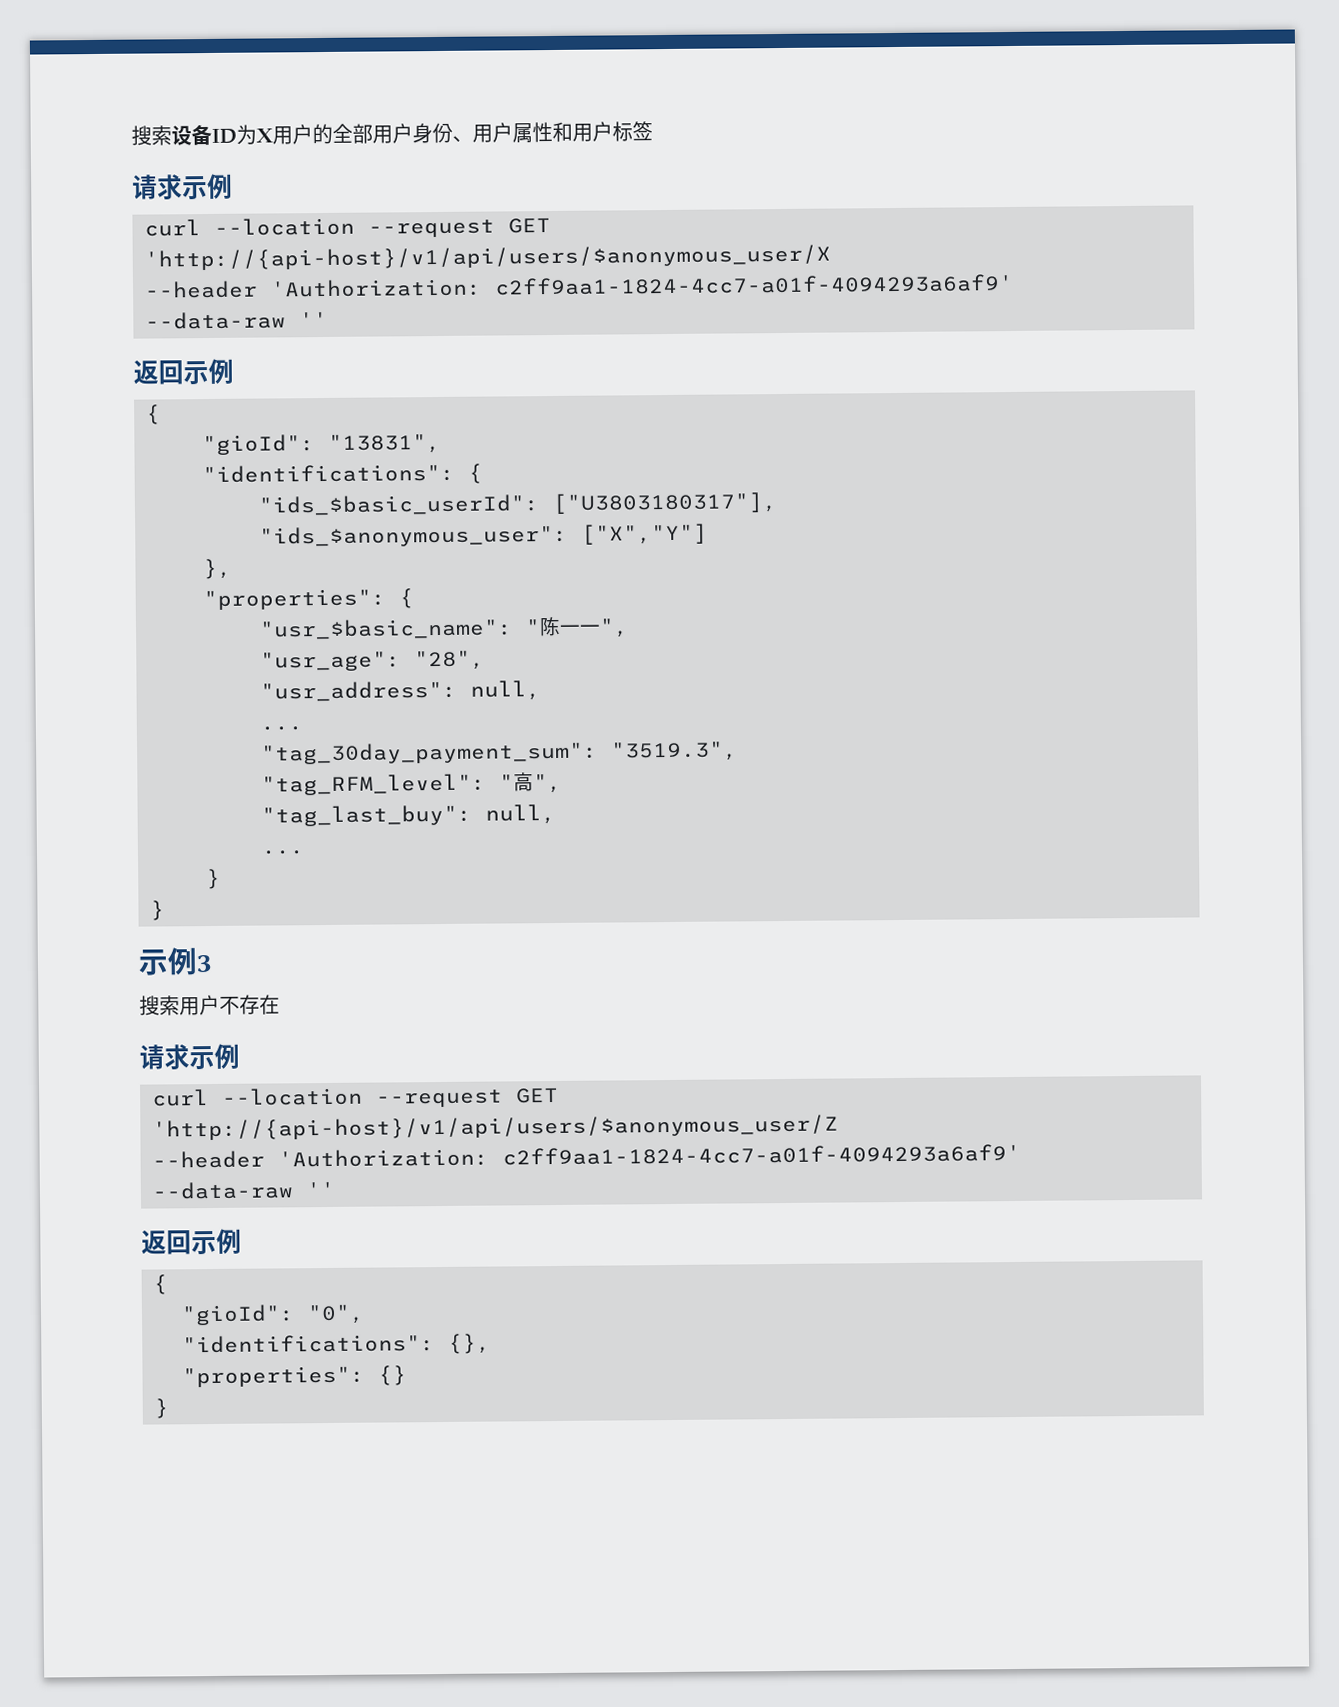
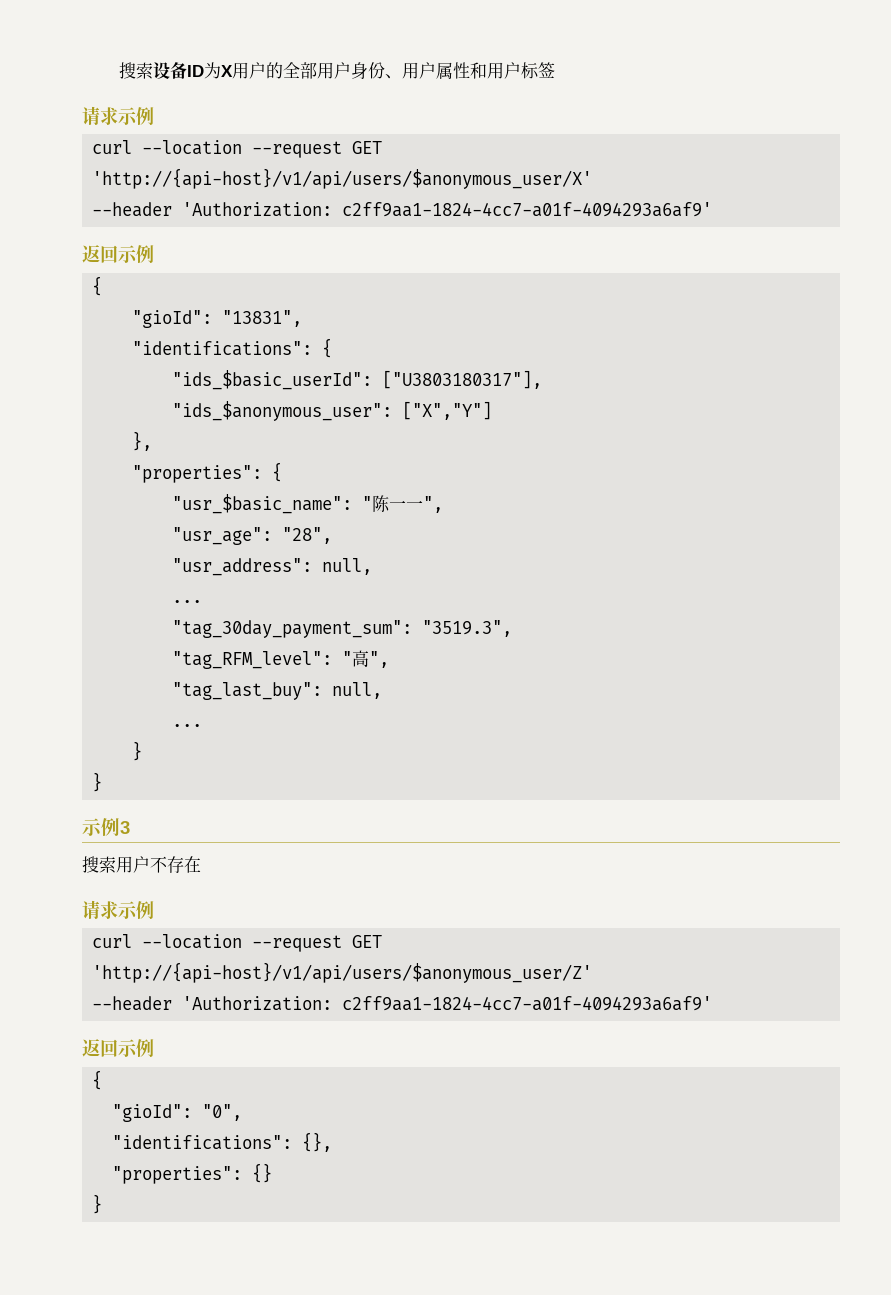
- curl --location --request GET 'http://{api-host}/v1/api/users/$anonymous_user/X
+ curl --location --request GET 'http://{api-host}/v1/api/users/$anonymous_user/X'
  --header 'Authorization: c2ff9aa1-1824-4cc7-a01f-4094293a6af9'
- --data-raw ''
- curl --location --request GET 'http://{api-host}/v1/api/users/$anonymous_user/Z
+ curl --location --request GET 'http://{api-host}/v1/api/users/$anonymous_user/Z'
  --header 'Authorization: c2ff9aa1-1824-4cc7-a01f-4094293a6af9'
- --data-raw ''

